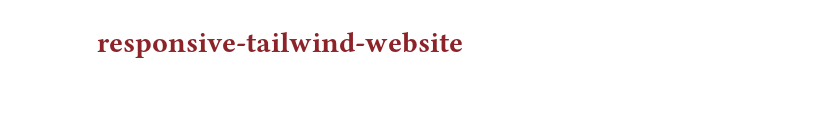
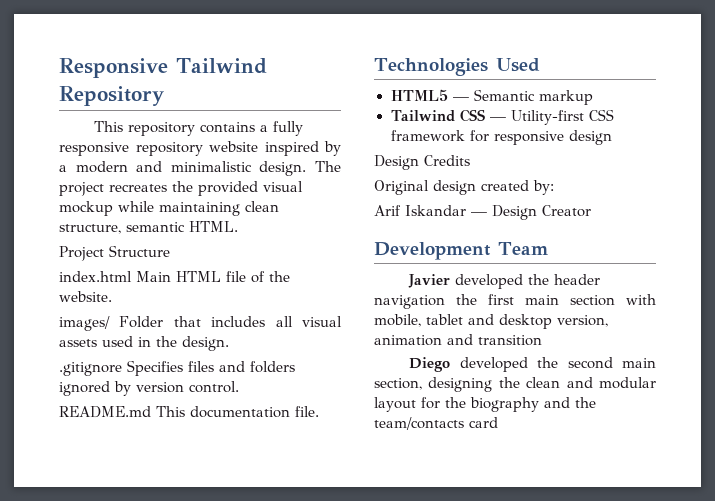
- responsive-tailwind-website
+ Responsive Tailwind Repository
+ This repository contains a fully responsive repository website inspired by a modern and minimalistic design. The project recreates the provided visual mockup while maintaining clean structure, semantic HTML.
+ Project Structure
+ index.html Main HTML file of the website.
+ images/ Folder that includes all visual assets used in the design.
+ .gitignore Specifies files and folders ignored by version control.
+ README.md This documentation file.
+ Technologies Used
+ HTML5 — Semantic markup
+ Tailwind CSS — Utility-first CSS framework for responsive design
+ Design Credits
+ Original design created by:
+ Arif Iskandar — Design Creator
+ Development Team
+ Javier developed the header navigation the first main section with mobile, tablet and desktop version, animation and transition
+ Diego developed the second main section, designing the clean and modular layout for the biography and the team/contacts card

